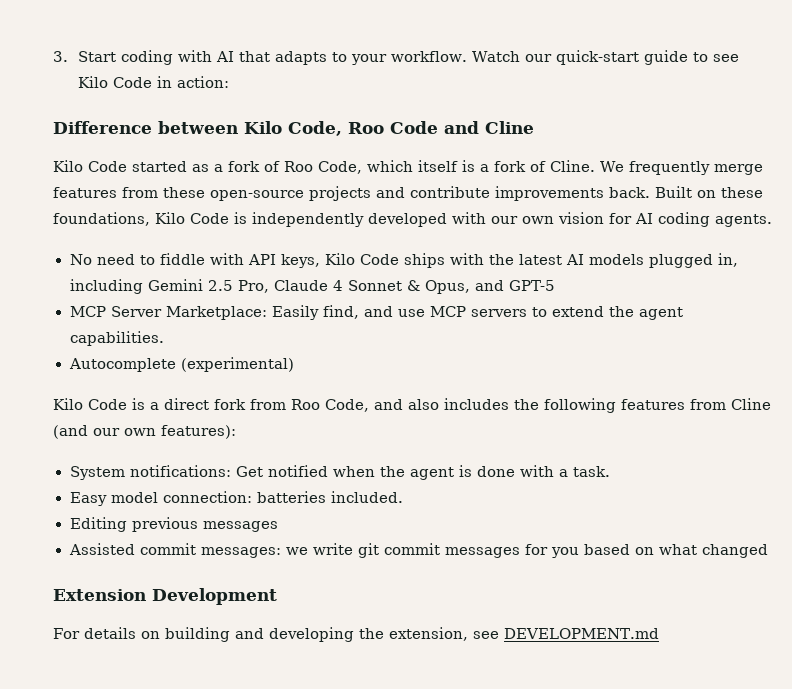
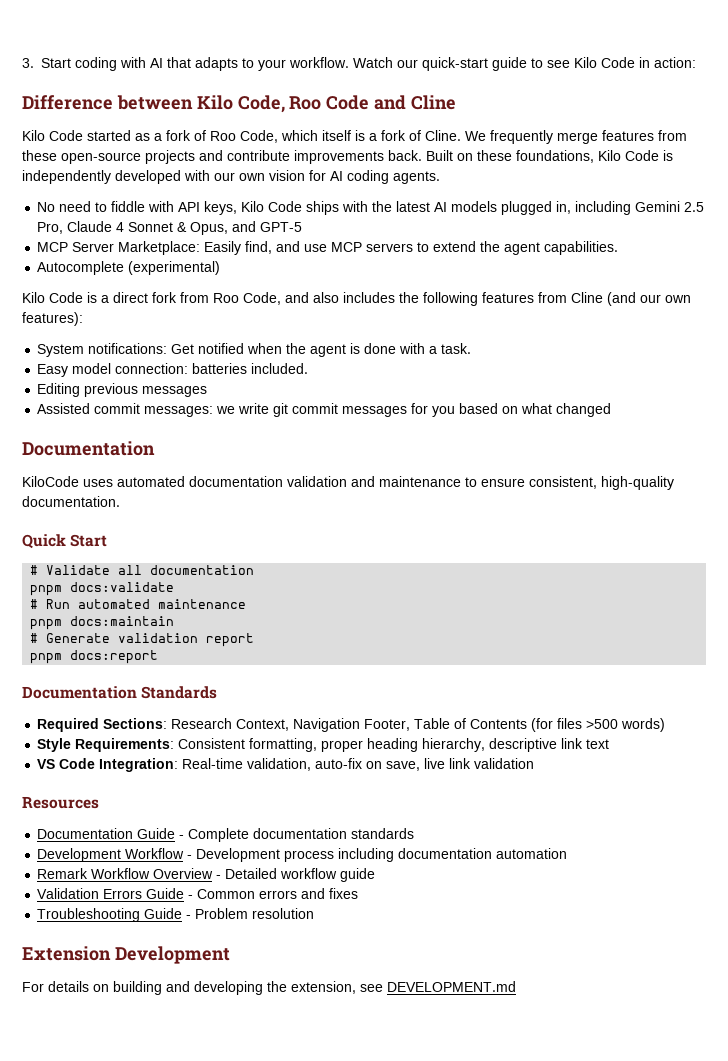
  Assisted commit messages: we write git commit messages for you based on what changed
+ Documentation
+ KiloCode uses automated documentation validation and maintenance to ensure consistent, high-quality documentation.
+ Quick Start
+ # Validate all documentation
+ pnpm docs:validate
+ # Run automated maintenance
+ pnpm docs:maintain
+ # Generate validation report
+ pnpm docs:report
+ Documentation Standards
+ Required Sections: Research Context, Navigation Footer, Table of Contents (for files >500 words)
+ Style Requirements: Consistent formatting, proper heading hierarchy, descriptive link text
+ VS Code Integration: Real-time validation, auto-fix on save, live link validation
+ Resources
+ Documentation Guide - Complete documentation standards
+ Development Workflow - Development process including documentation automation
+ Remark Workflow Overview - Detailed workflow guide
+ Validation Errors Guide - Common errors and fixes
+ Troubleshooting Guide - Problem resolution

